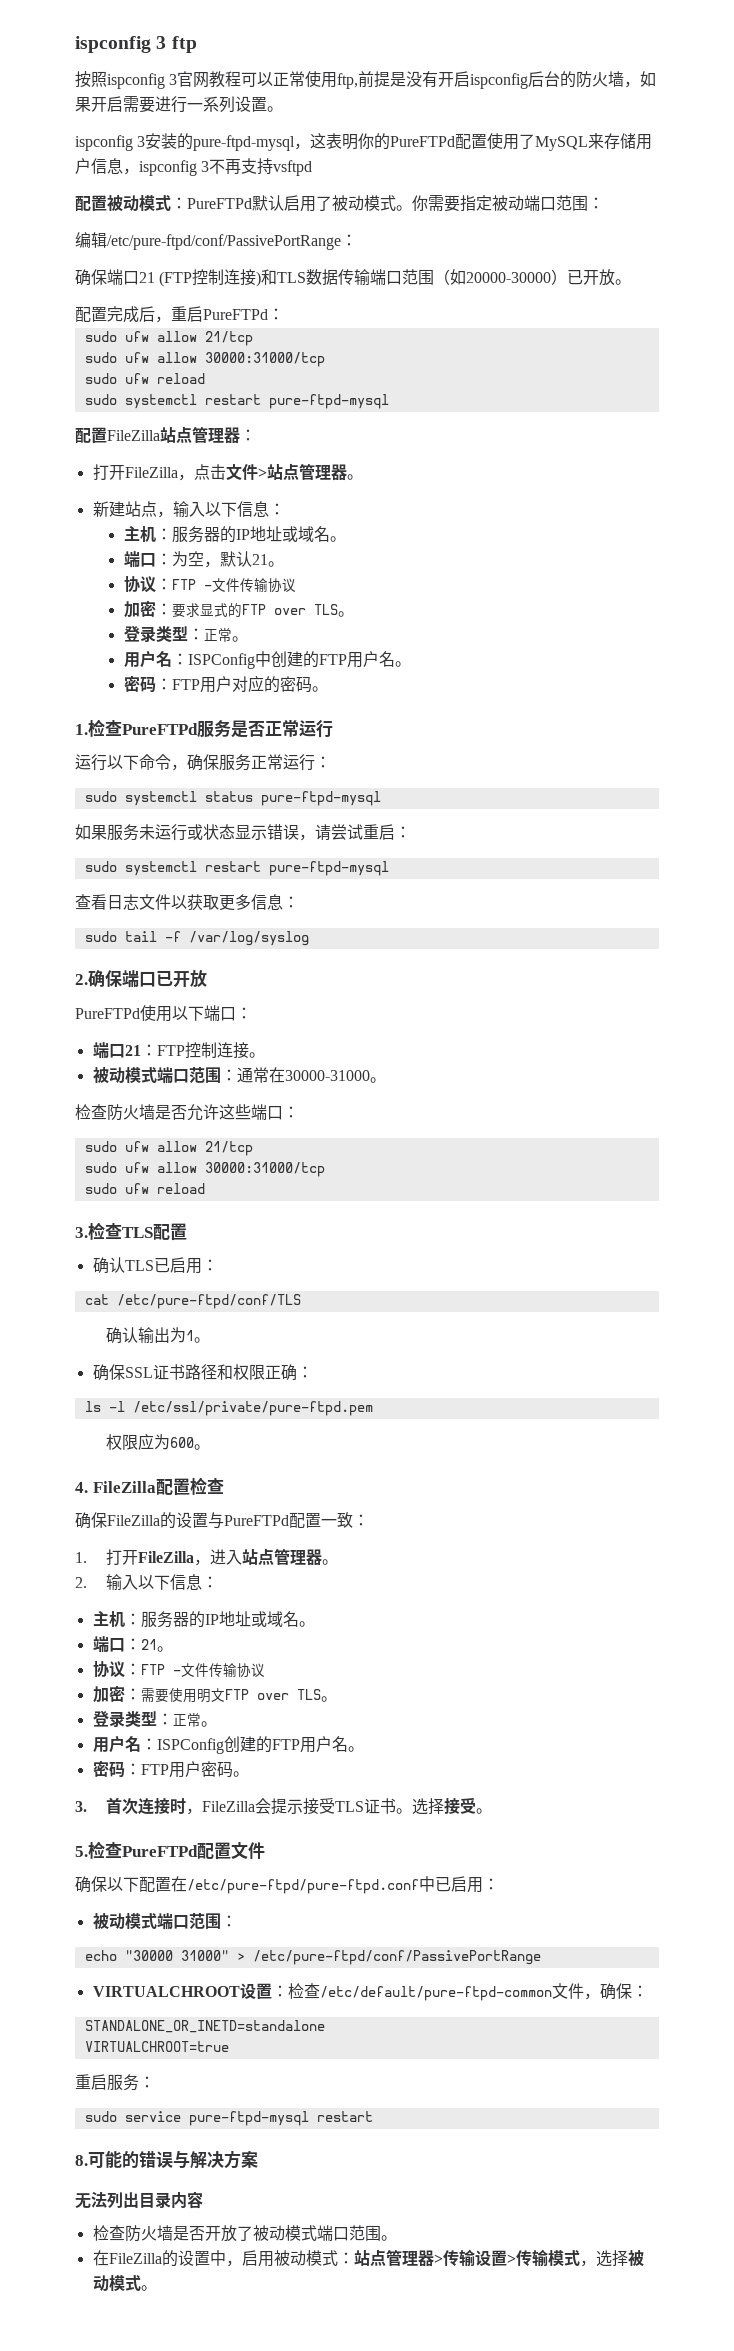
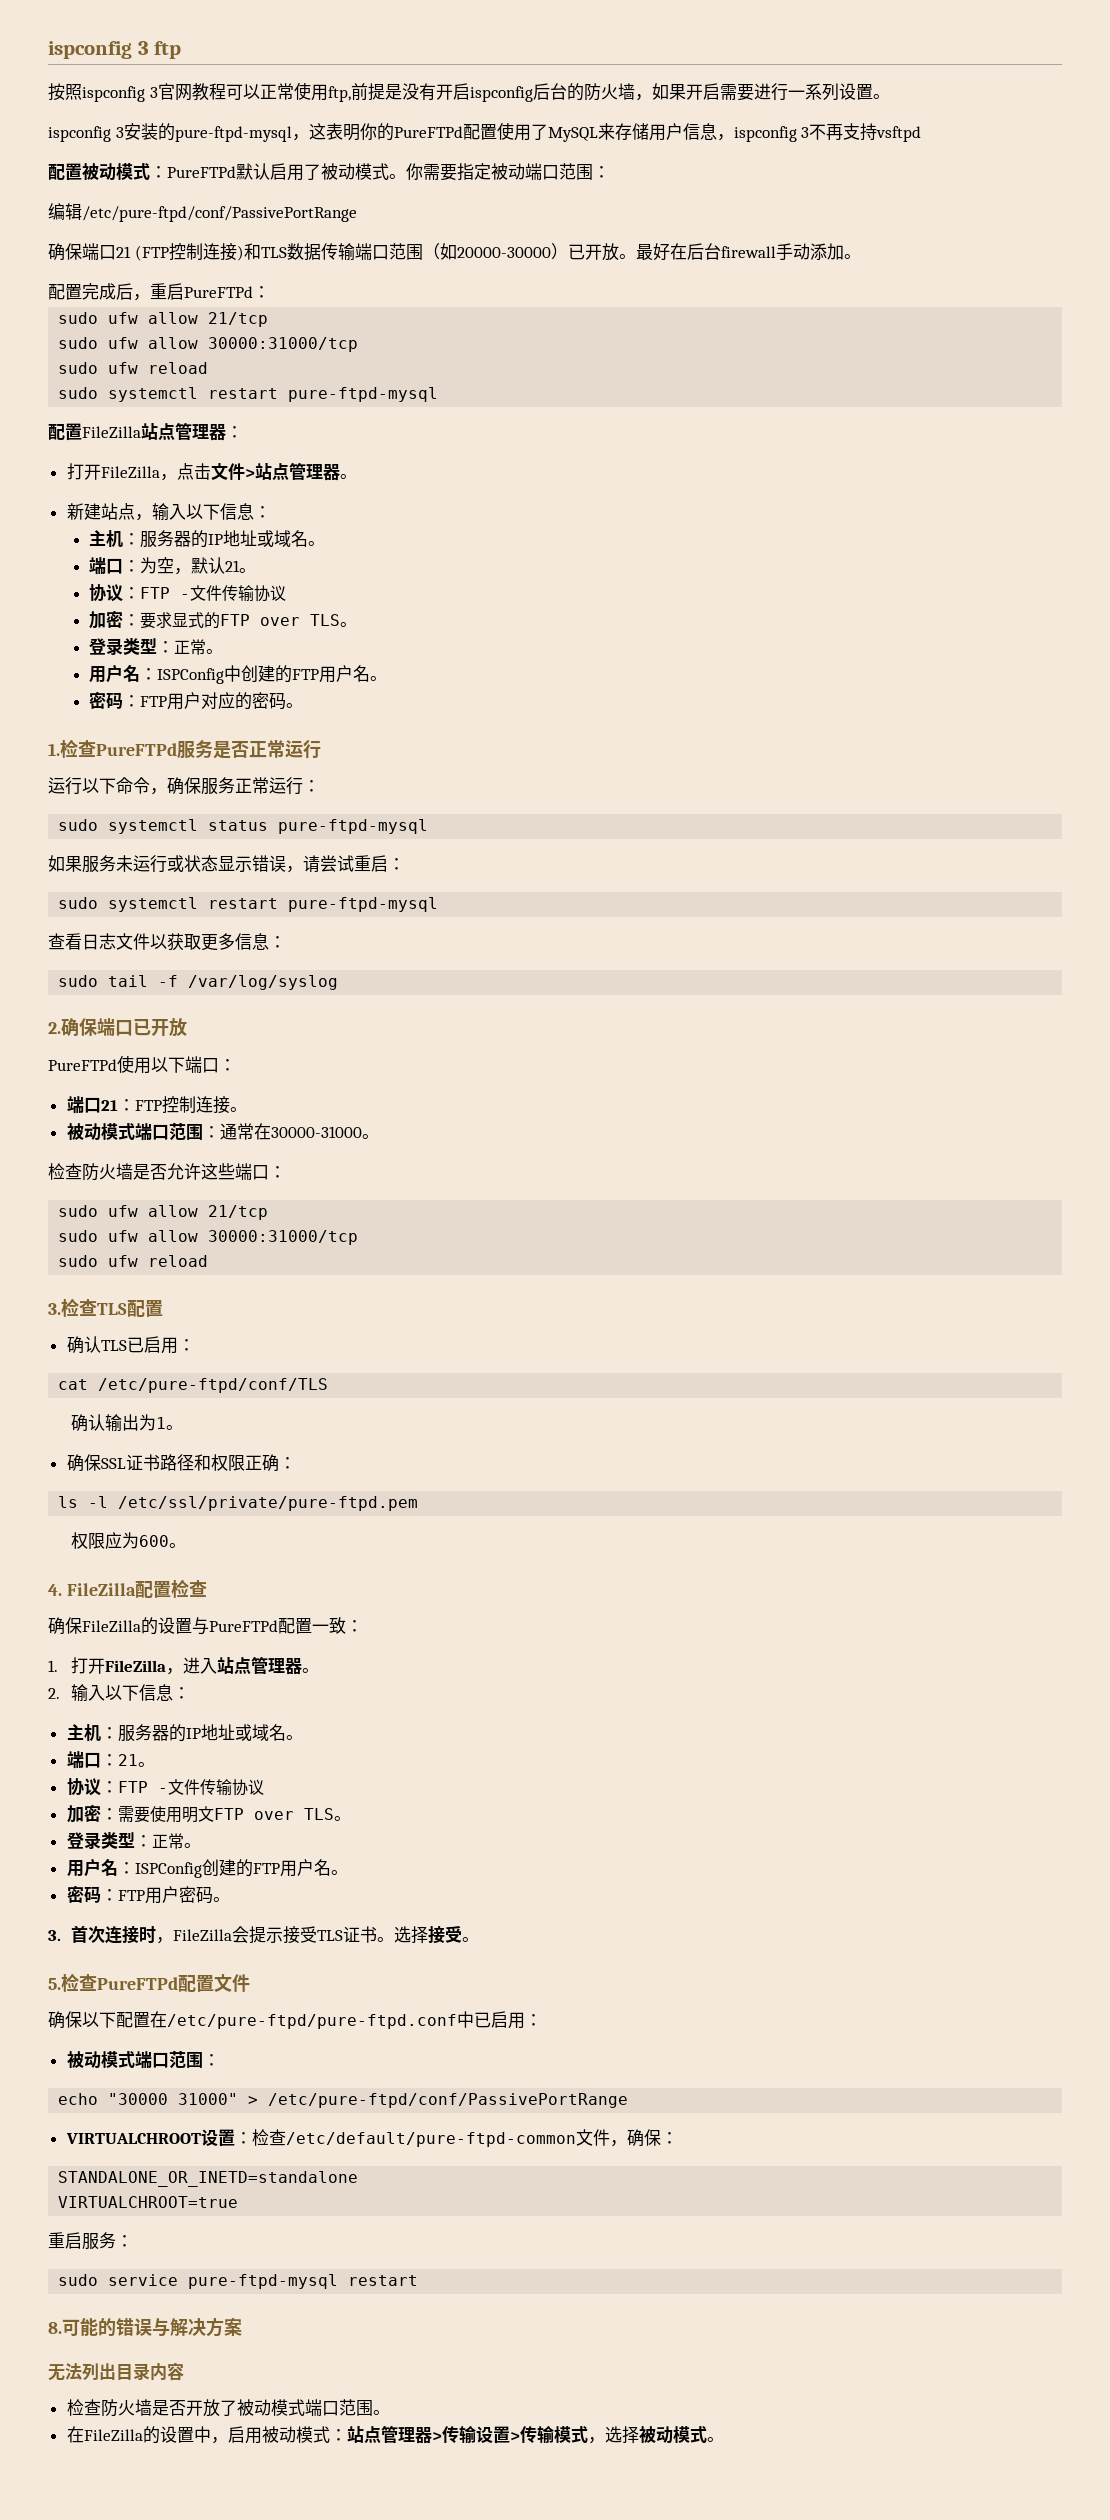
- 编辑/etc/pure-ftpd/conf/PassivePortRange：
+ 编辑/etc/pure-ftpd/conf/PassivePortRange
+ 最好在后台firewall手动添加。

